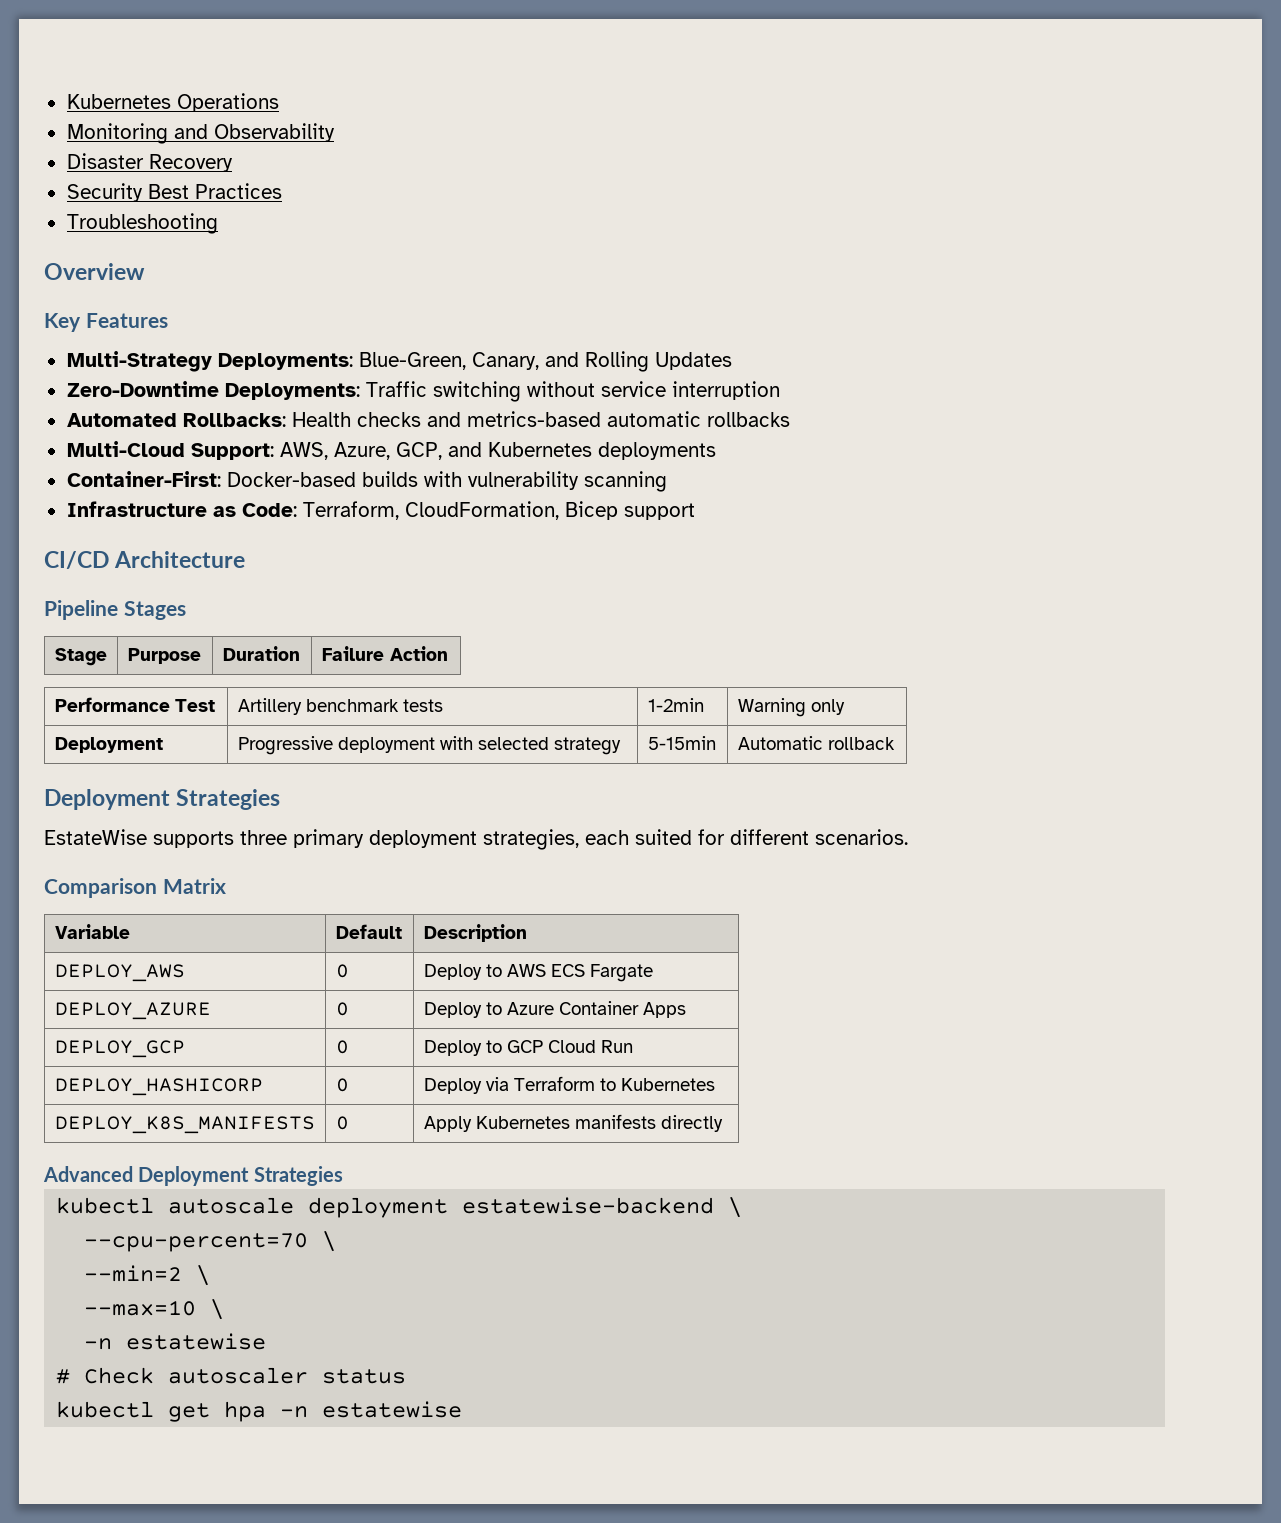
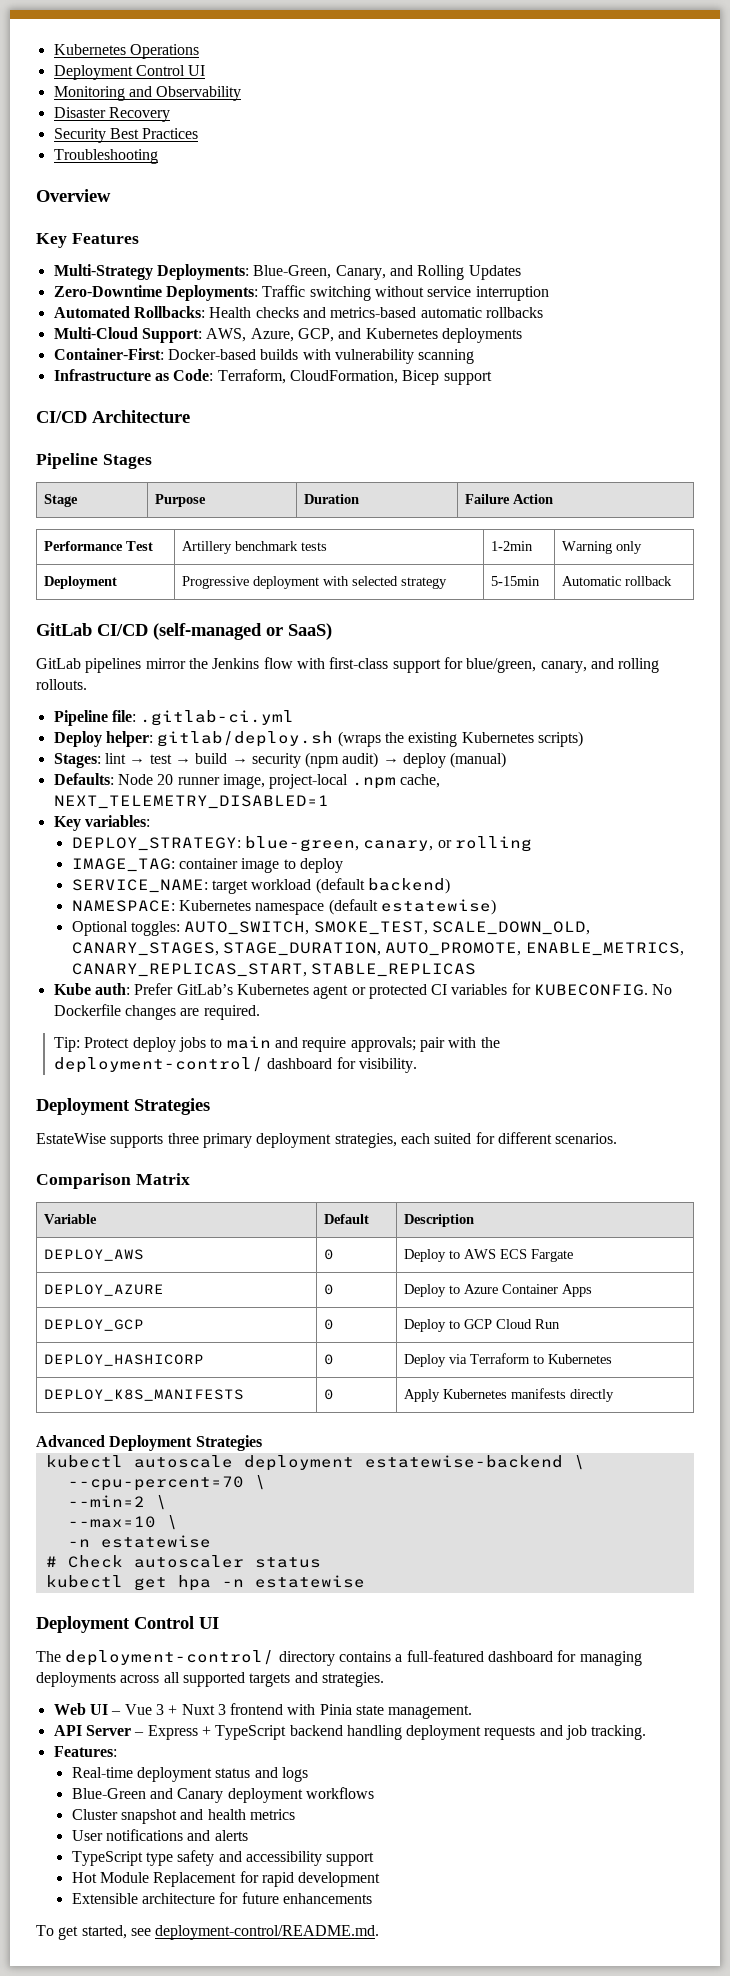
  Kubernetes Operations
+ Deployment Control UI
+ GitLab CI/CD (self-managed or SaaS)
+ GitLab pipelines mirror the Jenkins flow with first-class support for blue/green, canary, and rolling rollouts.
+ Pipeline file: .gitlab-ci.yml
+ Deploy helper: gitlab/deploy.sh (wraps the existing Kubernetes scripts)
+ Stages: lint → test → build → security (npm audit) → deploy (manual)
+ Defaults: Node 20 runner image, project-local .npm cache, NEXT_TELEMETRY_DISABLED=1
+ Key variables:
+ DEPLOY_STRATEGY: blue-green, canary, or rolling
+ IMAGE_TAG: container image to deploy
+ SERVICE_NAME: target workload (default backend)
+ NAMESPACE: Kubernetes namespace (default estatewise)
+ Optional toggles: AUTO_SWITCH, SMOKE_TEST, SCALE_DOWN_OLD, CANARY_STAGES, STAGE_DURATION, AUTO_PROMOTE, ENABLE_METRICS, CANARY_REPLICAS_START, STABLE_REPLICAS
+ Kube auth: Prefer GitLab’s Kubernetes agent or protected CI variables for KUBECONFIG. No Dockerfile changes are required.
+ Tip: Protect deploy jobs to main and require approvals; pair with the deployment-control/ dashboard for visibility.
  kubectl get hpa -n estatewise
+ Deployment Control UI
+ The deployment-control/ directory contains a full-featured dashboard for managing deployments across all supported targets and strategies.
+ Web UI – Vue 3 + Nuxt 3 frontend with Pinia state management.
+ API Server – Express + TypeScript backend handling deployment requests and job tracking.
+ Features:
+ Real-time deployment status and logs
+ Blue-Green and Canary deployment workflows
+ Cluster snapshot and health metrics
+ User notifications and alerts
+ TypeScript type safety and accessibility support
+ Hot Module Replacement for rapid development
+ Extensible architecture for future enhancements
+ To get started, see deployment-control/README.md.

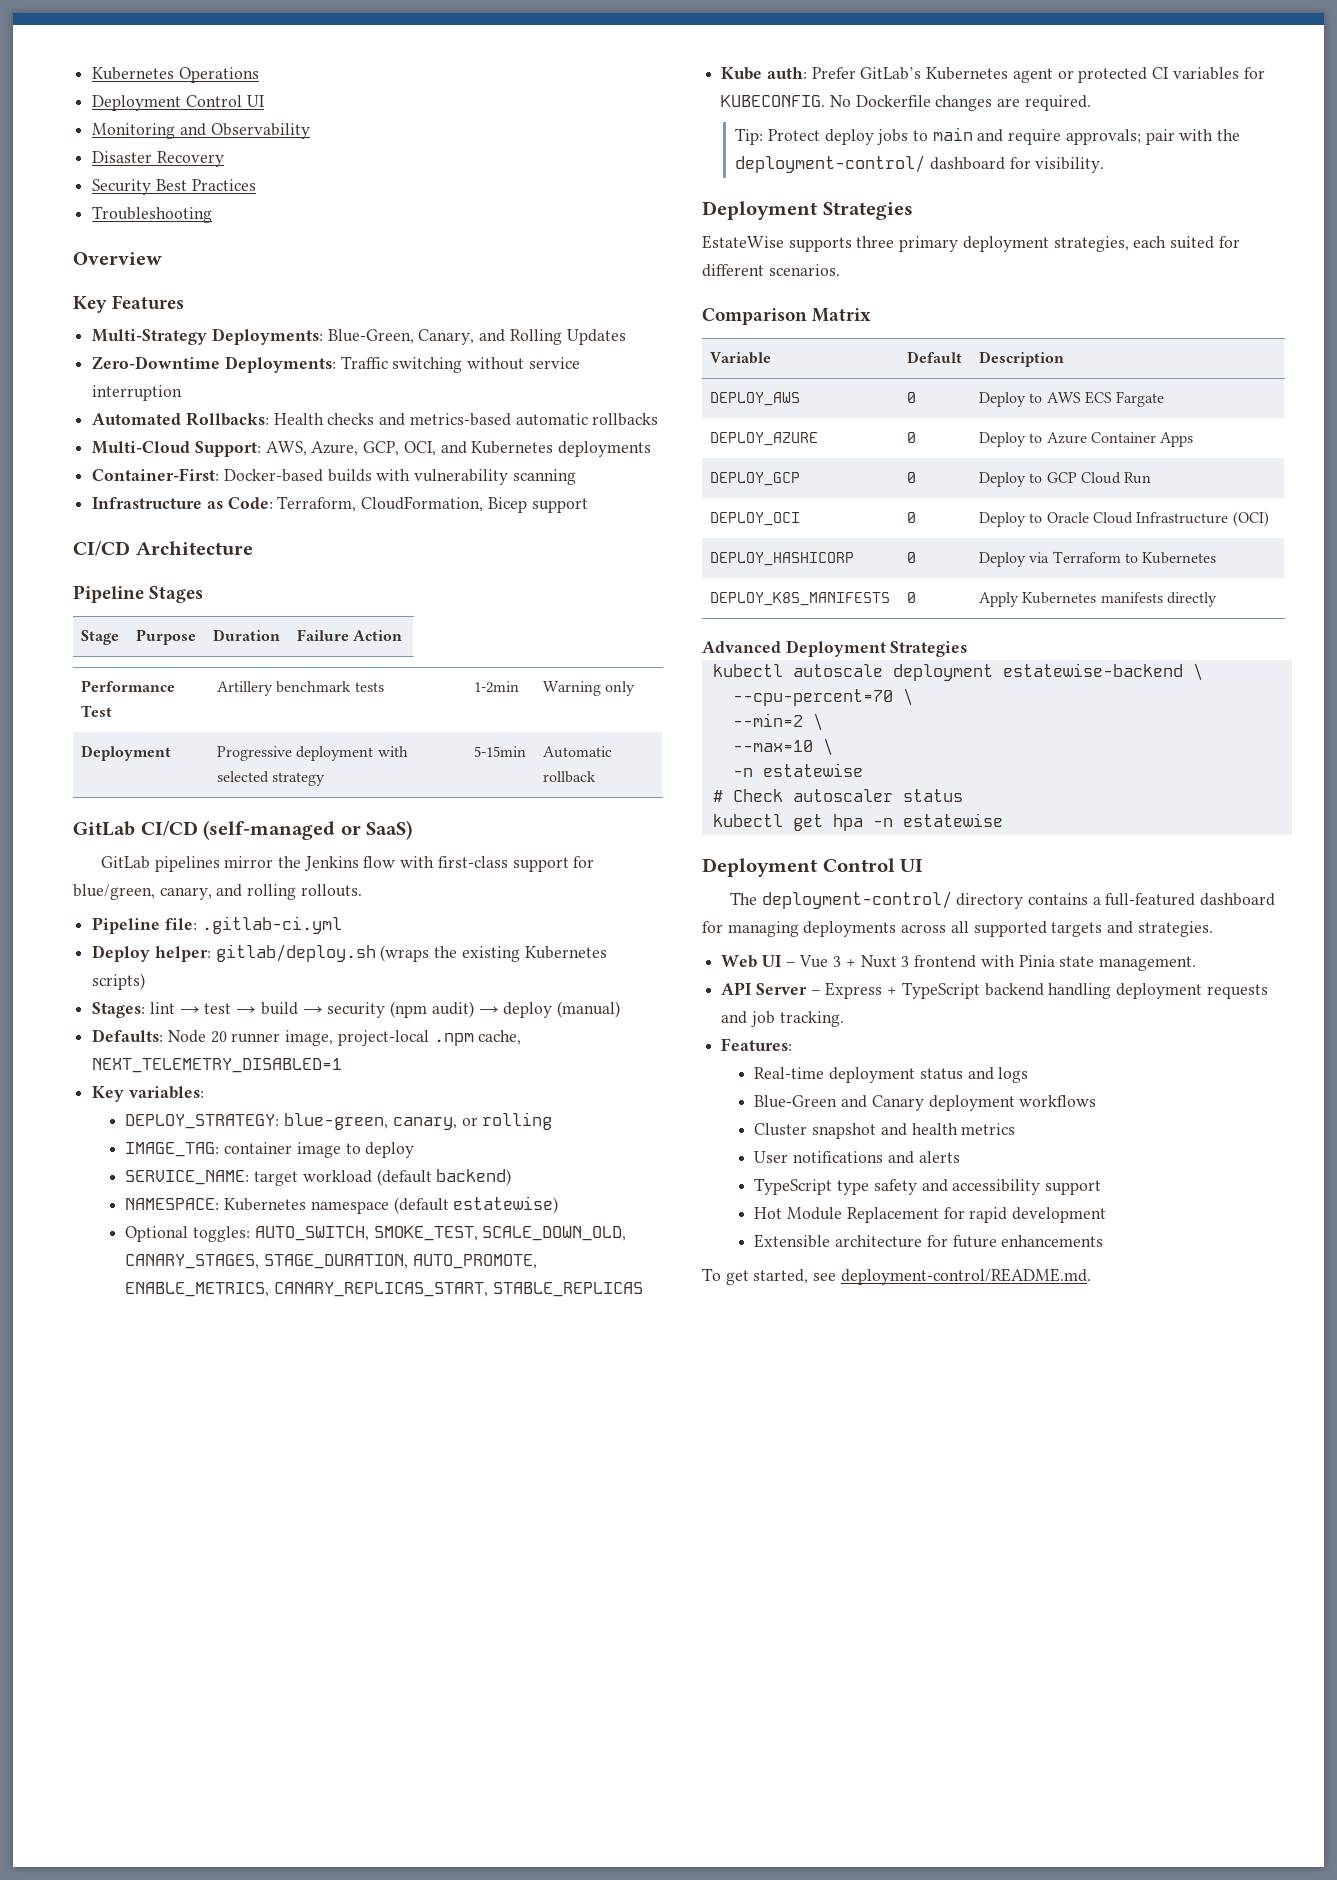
- Multi-Cloud Support: AWS, Azure, GCP, and Kubernetes deployments
+ Multi-Cloud Support: AWS, Azure, GCP, OCI, and Kubernetes deployments
+ DEPLOY_OCI | 0 | Deploy to Oracle Cloud Infrastructure (OCI)

